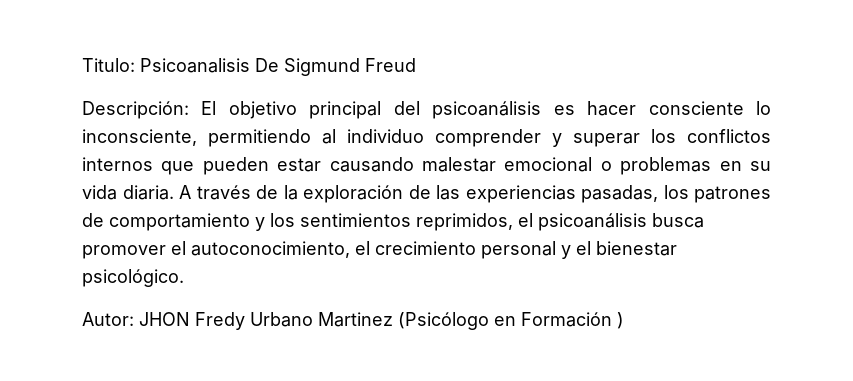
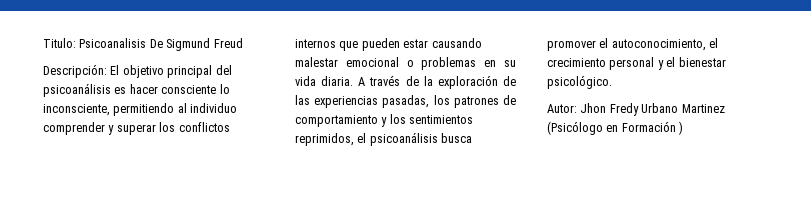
- Autor: JHON Fredy Urbano Martinez (Psicólogo en Formación )
+ Autor: Jhon Fredy Urbano Martinez (Psicólogo en Formación )

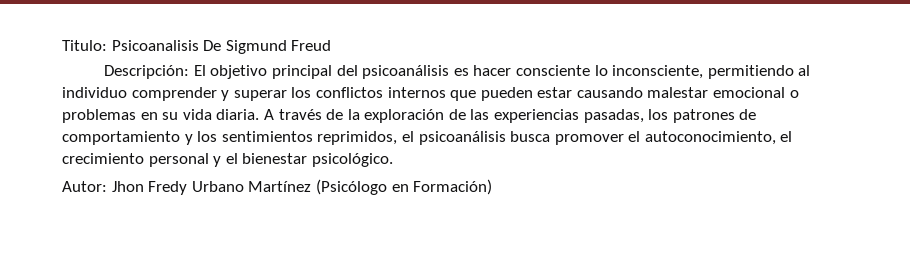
- Autor: Jhon Fredy Urbano Martinez (Psicólogo en Formación )
+ Autor: Jhon Fredy Urbano Martínez (Psicólogo en Formación)

